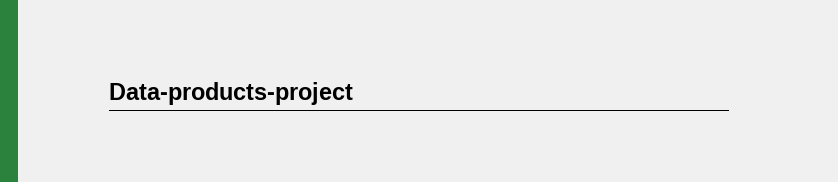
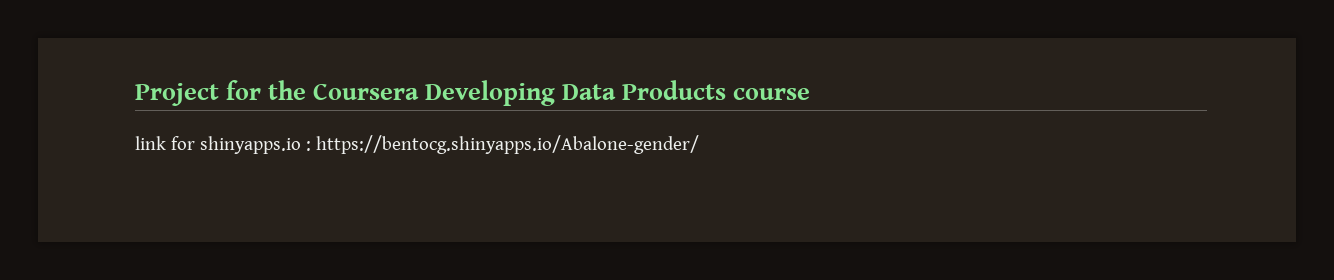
- Data-products-project
+ Project for the Coursera Developing Data Products course
+ link for shinyapps.io : https://bentocg.shinyapps.io/Abalone-gender/

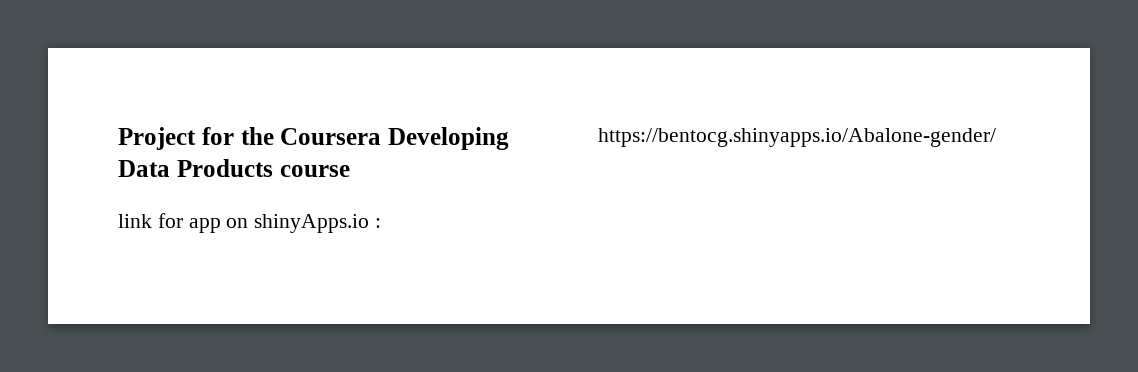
- link for shinyapps.io : https://bentocg.shinyapps.io/Abalone-gender/
+ link for app on shinyApps.io : https://bentocg.shinyapps.io/Abalone-gender/

